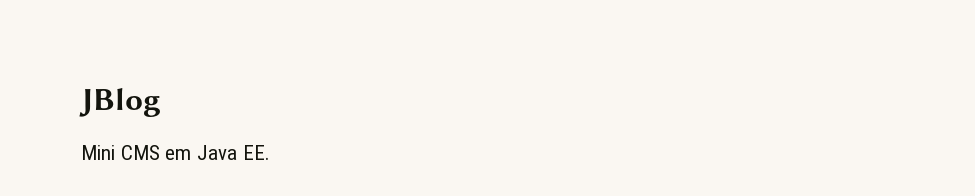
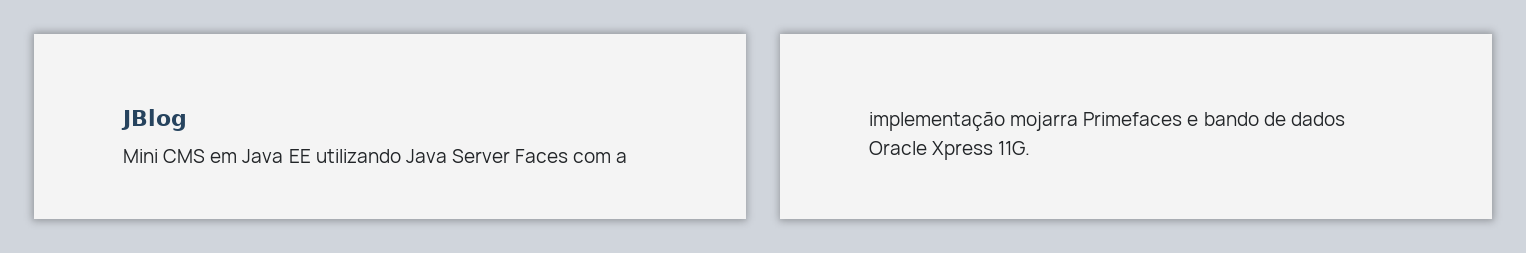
- Mini CMS em Java EE.
+ Mini CMS em Java EE utilizando Java Server Faces com a implementação mojarra Primefaces e bando de dados Oracle Xpress 11G.

